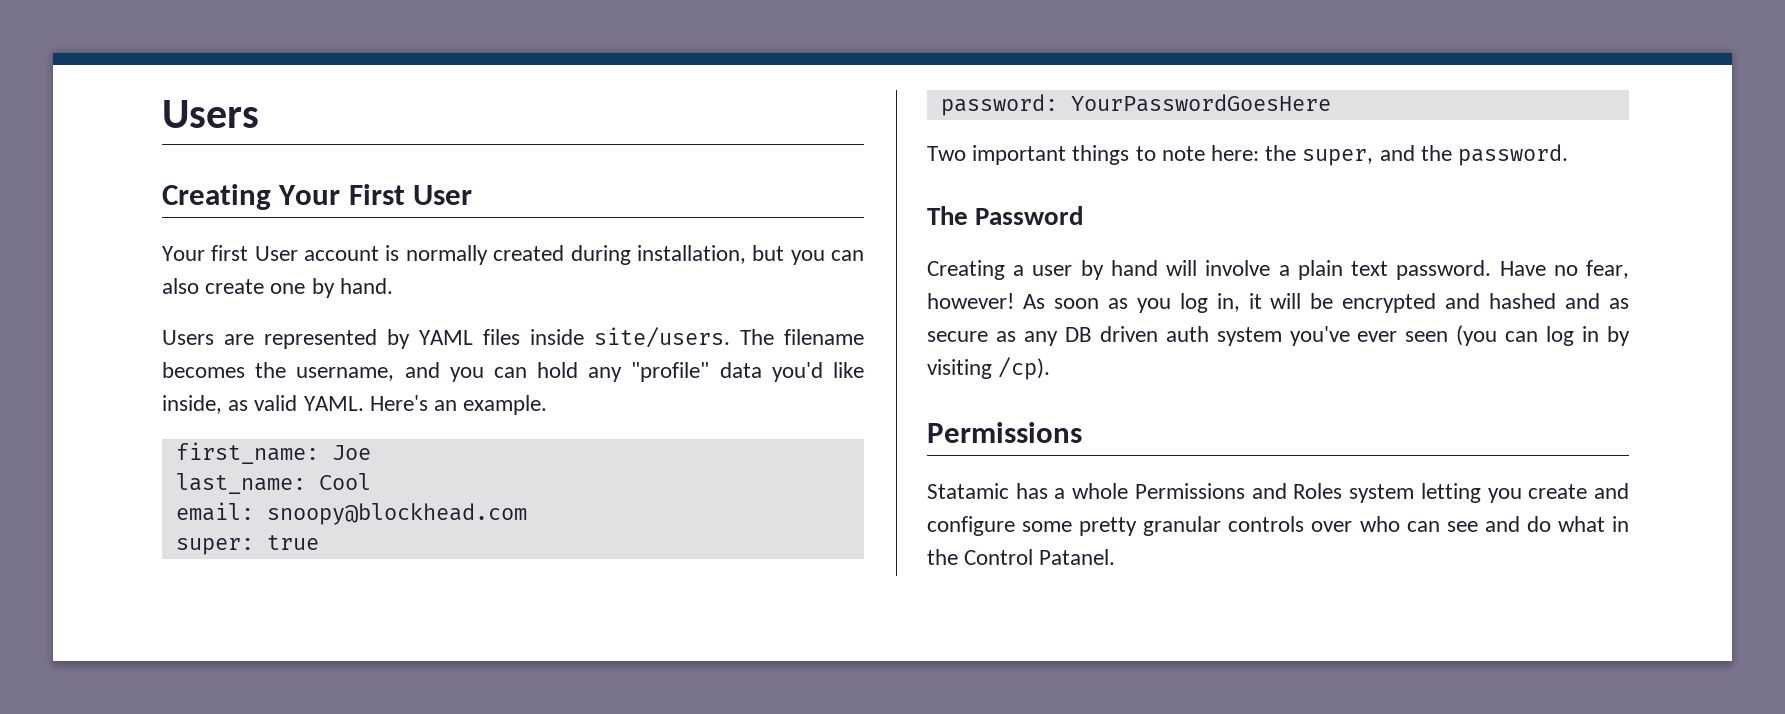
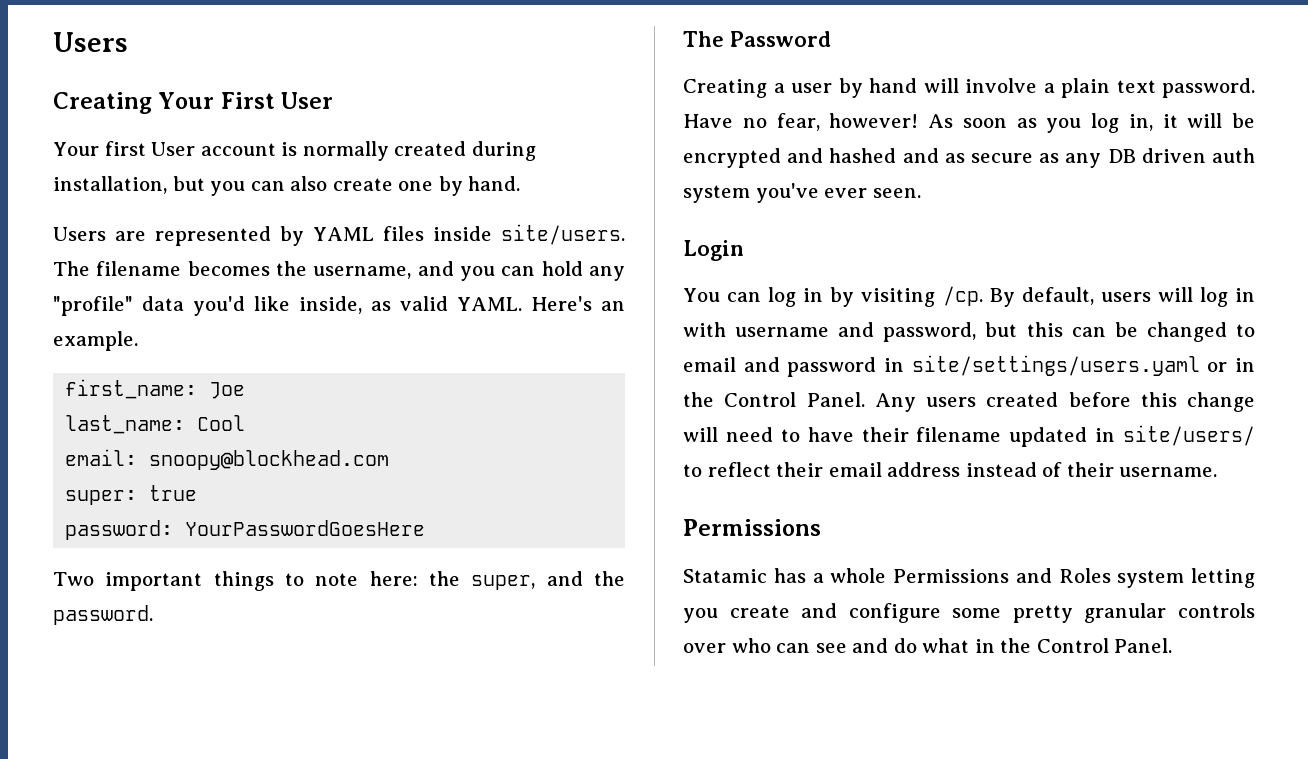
- As soon as you log in, it will be encrypted and hashed and as secure as any DB driven auth system you've ever seen (you can log in by visiting /cp).
+ As soon as you log in, it will be encrypted and hashed and as secure as any DB driven auth system you've ever seen.
+ Login
+ You can log in by visiting /cp. By default, users will log in with username and password, but this can be changed to email and password in site/settings/users.yaml or in the Control Panel. Any users created before this change will need to have their filename updated in site/users/ to reflect their email address instead of their username.
- Statamic has a whole Permissions and Roles system letting you create and configure some pretty granular controls over who can see and do what in the Control Patanel.
+ Statamic has a whole Permissions and Roles system letting you create and configure some pretty granular controls over who can see and do what in the Control Panel.

